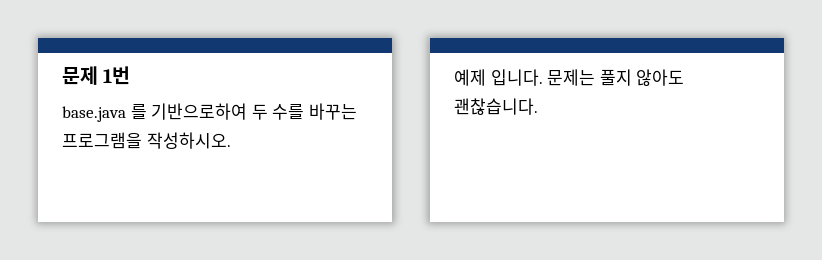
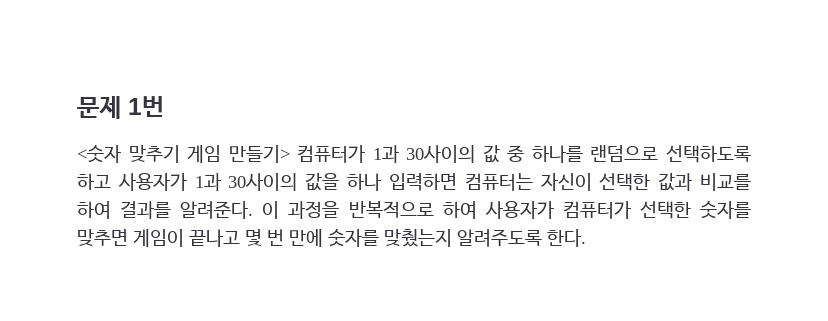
- base.java 를 기반으로하여 두 수를 바꾸는 프로그램을 작성하시오.
- 예제 입니다. 문제는 풀지 않아도 괜찮습니다.
+ <숫자 맞추기 게임 만들기> 컴퓨터가 1과 30사이의 값 중 하나를 랜덤으로 선택하도록 하고 사용자가 1과 30사이의 값을 하나 입력하면 컴퓨터는 자신이 선택한 값과 비교를 하여 결과를 알려준다. 이 과정을 반복적으로 하여 사용자가 컴퓨터가 선택한 숫자를 맞추면 게임이 끝나고 몇 번 만에 숫자를 맞췄는지 알려주도록 한다.

